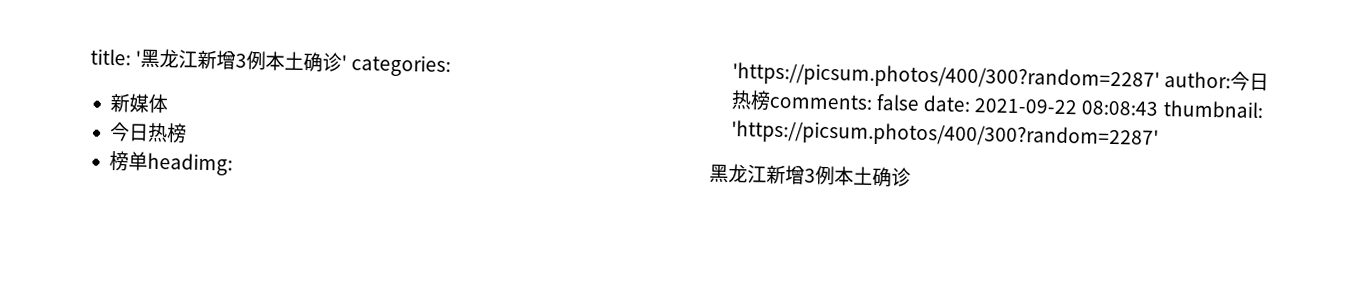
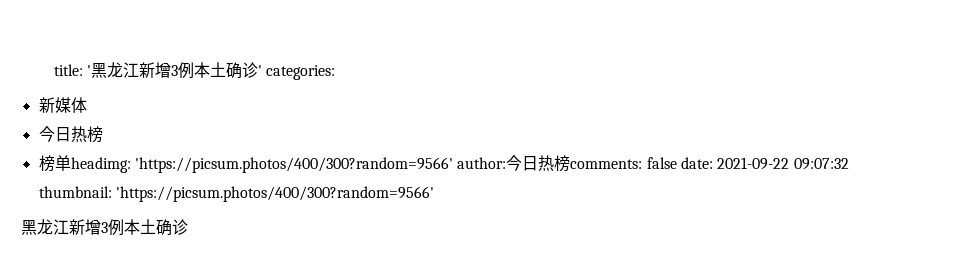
- 榜单headimg: 'https://picsum.photos/400/300?random=2287' author:今日热榜comments: false date: 2021-09-22 08:08:43 thumbnail: 'https://picsum.photos/400/300?random=2287'
+ 榜单headimg: 'https://picsum.photos/400/300?random=9566' author:今日热榜comments: false date: 2021-09-22 09:07:32 thumbnail: 'https://picsum.photos/400/300?random=9566'

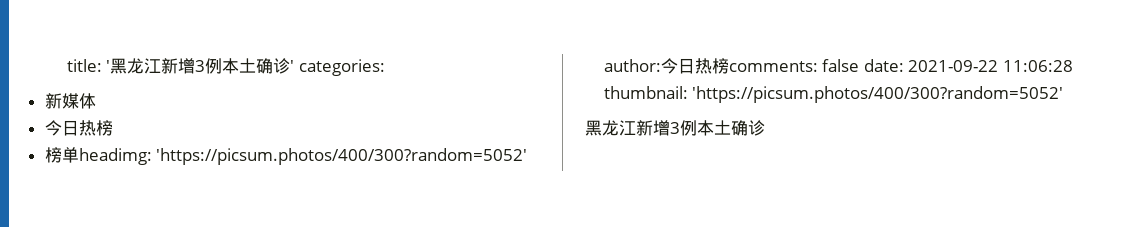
- 榜单headimg: 'https://picsum.photos/400/300?random=9566' author:今日热榜comments: false date: 2021-09-22 09:07:32 thumbnail: 'https://picsum.photos/400/300?random=9566'
+ 榜单headimg: 'https://picsum.photos/400/300?random=5052' author:今日热榜comments: false date: 2021-09-22 11:06:28 thumbnail: 'https://picsum.photos/400/300?random=5052'

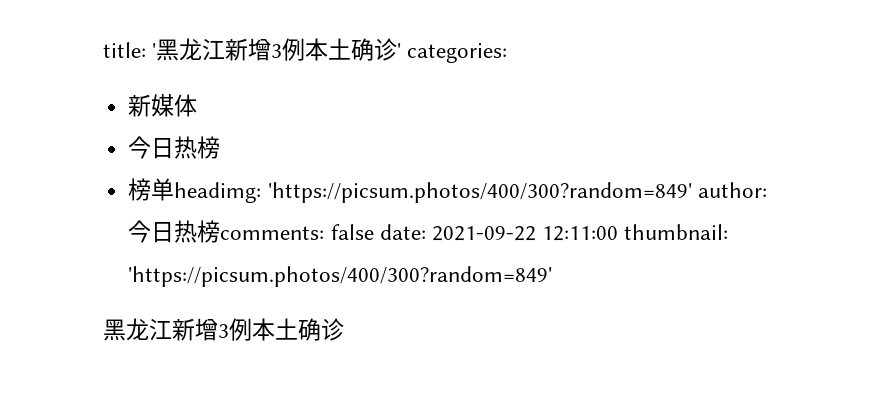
- 榜单headimg: 'https://picsum.photos/400/300?random=5052' author:今日热榜comments: false date: 2021-09-22 11:06:28 thumbnail: 'https://picsum.photos/400/300?random=5052'
+ 榜单headimg: 'https://picsum.photos/400/300?random=849' author:今日热榜comments: false date: 2021-09-22 12:11:00 thumbnail: 'https://picsum.photos/400/300?random=849'

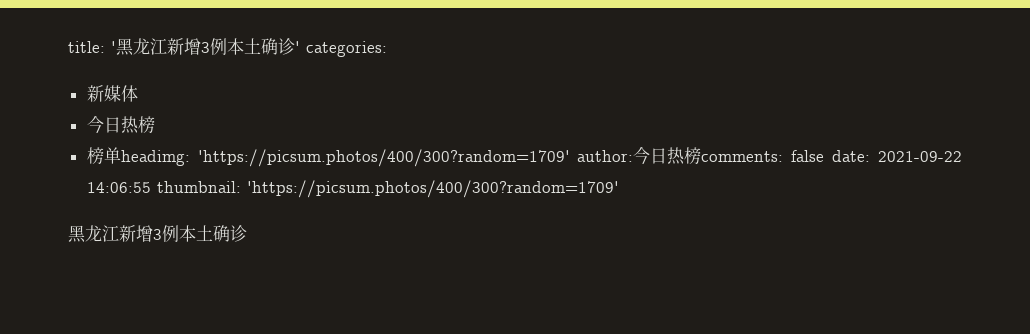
- 榜单headimg: 'https://picsum.photos/400/300?random=849' author:今日热榜comments: false date: 2021-09-22 12:11:00 thumbnail: 'https://picsum.photos/400/300?random=849'
+ 榜单headimg: 'https://picsum.photos/400/300?random=1709' author:今日热榜comments: false date: 2021-09-22 14:06:55 thumbnail: 'https://picsum.photos/400/300?random=1709'

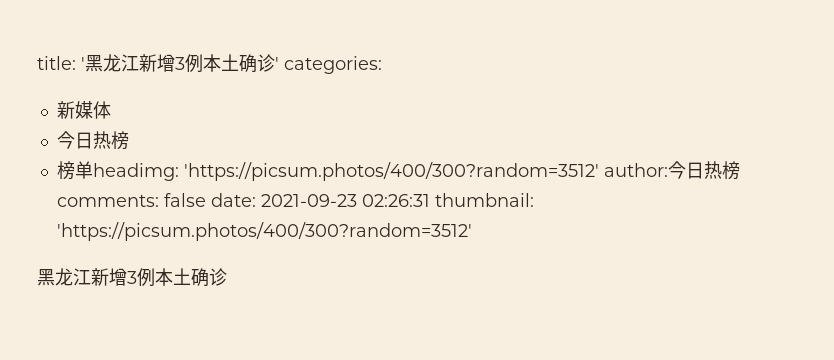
- 榜单headimg: 'https://picsum.photos/400/300?random=1709' author:今日热榜comments: false date: 2021-09-22 14:06:55 thumbnail: 'https://picsum.photos/400/300?random=1709'
+ 榜单headimg: 'https://picsum.photos/400/300?random=3512' author:今日热榜comments: false date: 2021-09-23 02:26:31 thumbnail: 'https://picsum.photos/400/300?random=3512'

